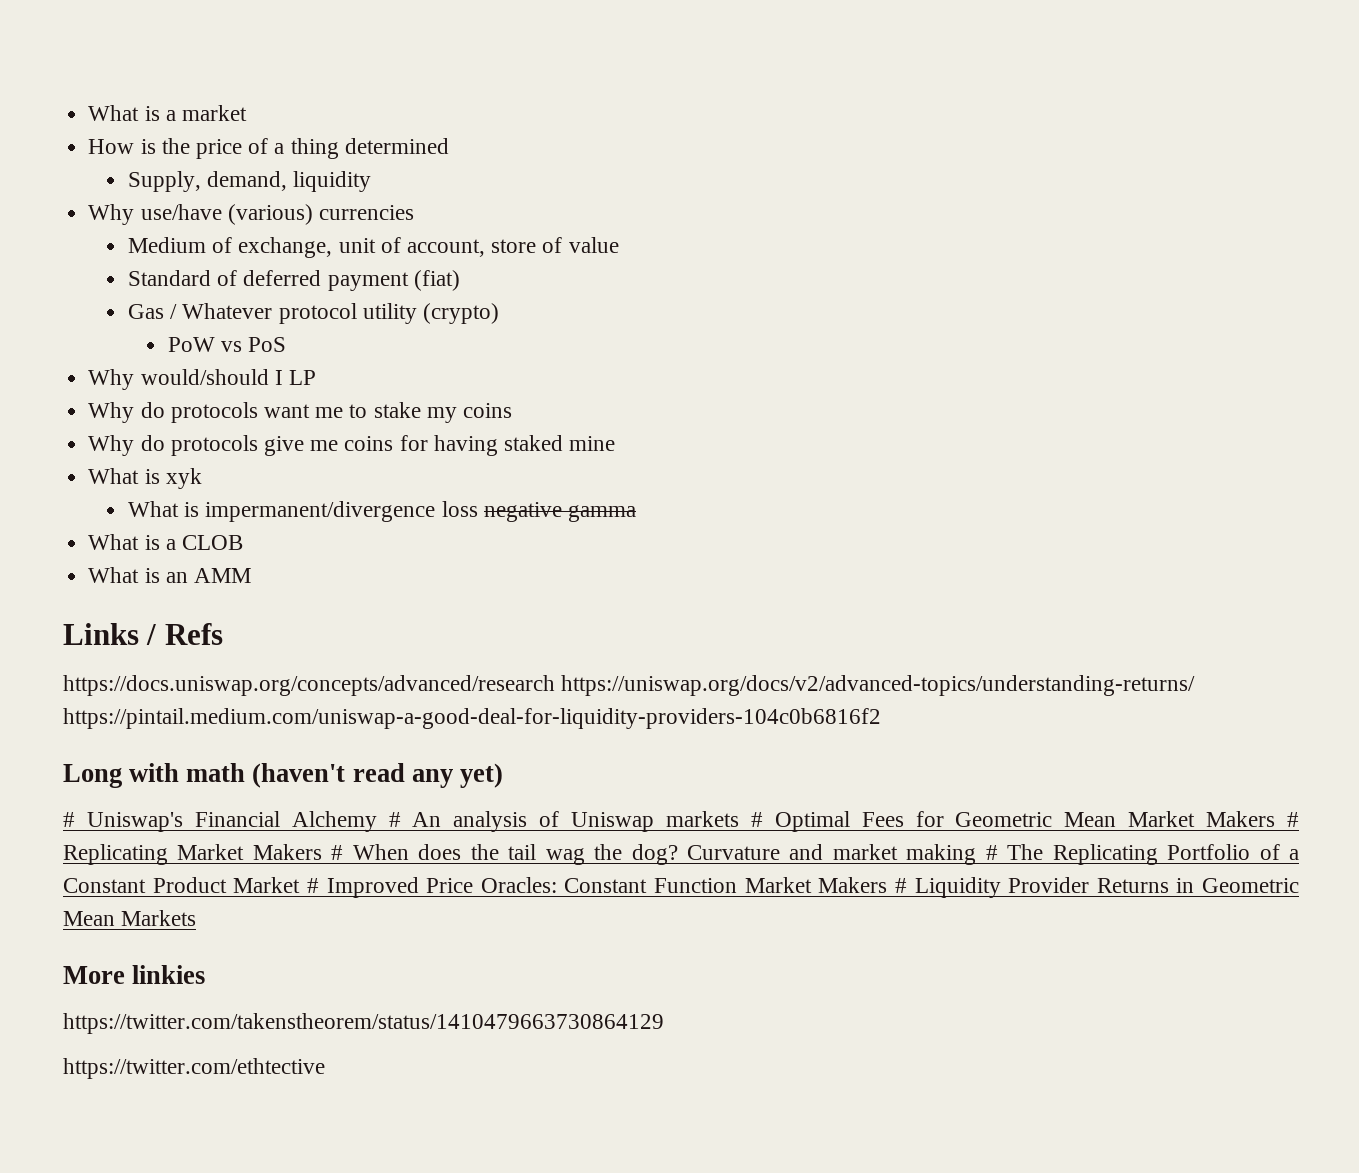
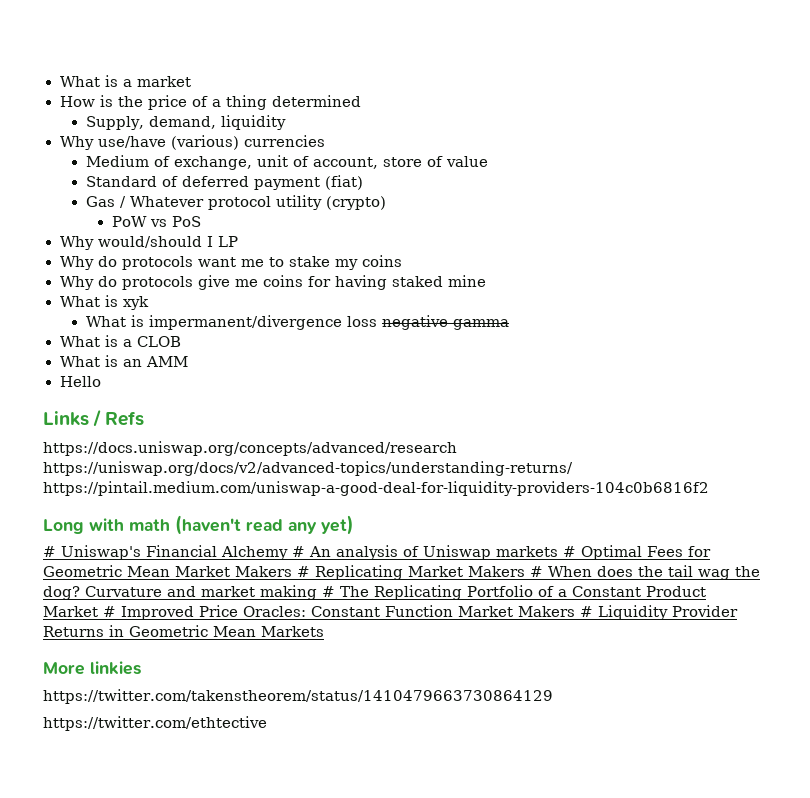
+ Hello

